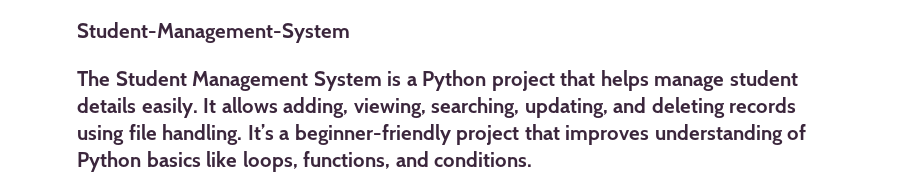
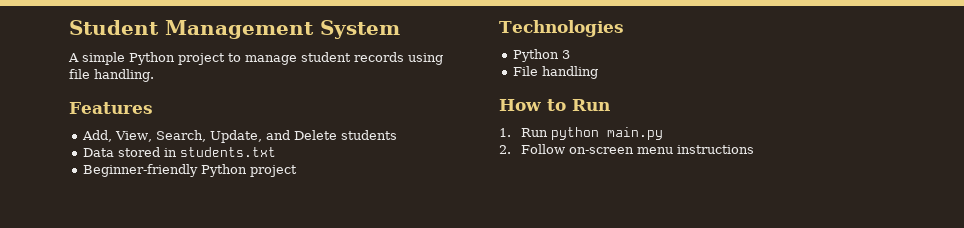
- Student-Management-System
- The Student Management System is a Python project that helps manage student details easily. It allows adding, viewing, searching, updating, and deleting records using file handling. It’s a beginner-friendly project that improves understanding of Python basics like loops, functions, and conditions.
+ Student Management System
+ A simple Python project to manage student records using file handling.
+ Features
+ Add, View, Search, Update, and Delete students
+ Data stored in students.txt
+ Beginner-friendly Python project
+ Technologies
+ Python 3
+ File handling
+ How to Run
+ 1. Run python main.py
+ 2. Follow on-screen menu instructions

